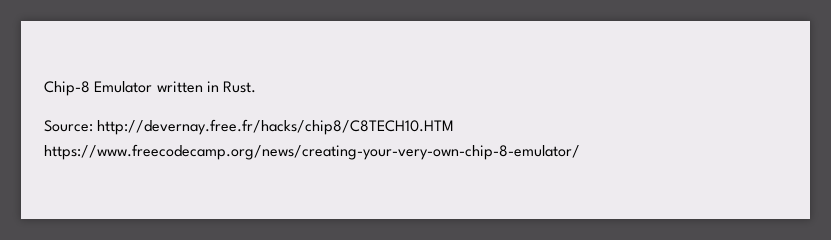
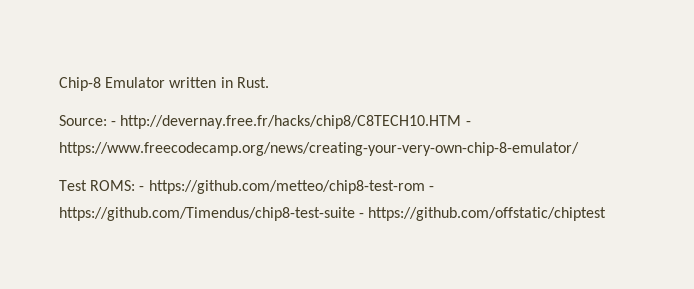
- Source: http://devernay.free.fr/hacks/chip8/C8TECH10.HTM https://www.freecodecamp.org/news/creating-your-very-own-chip-8-emulator/
+ Source: - http://devernay.free.fr/hacks/chip8/C8TECH10.HTM - https://www.freecodecamp.org/news/creating-your-very-own-chip-8-emulator/
+ Test ROMS: - https://github.com/metteo/chip8-test-rom - https://github.com/Timendus/chip8-test-suite - https://github.com/offstatic/chiptest

